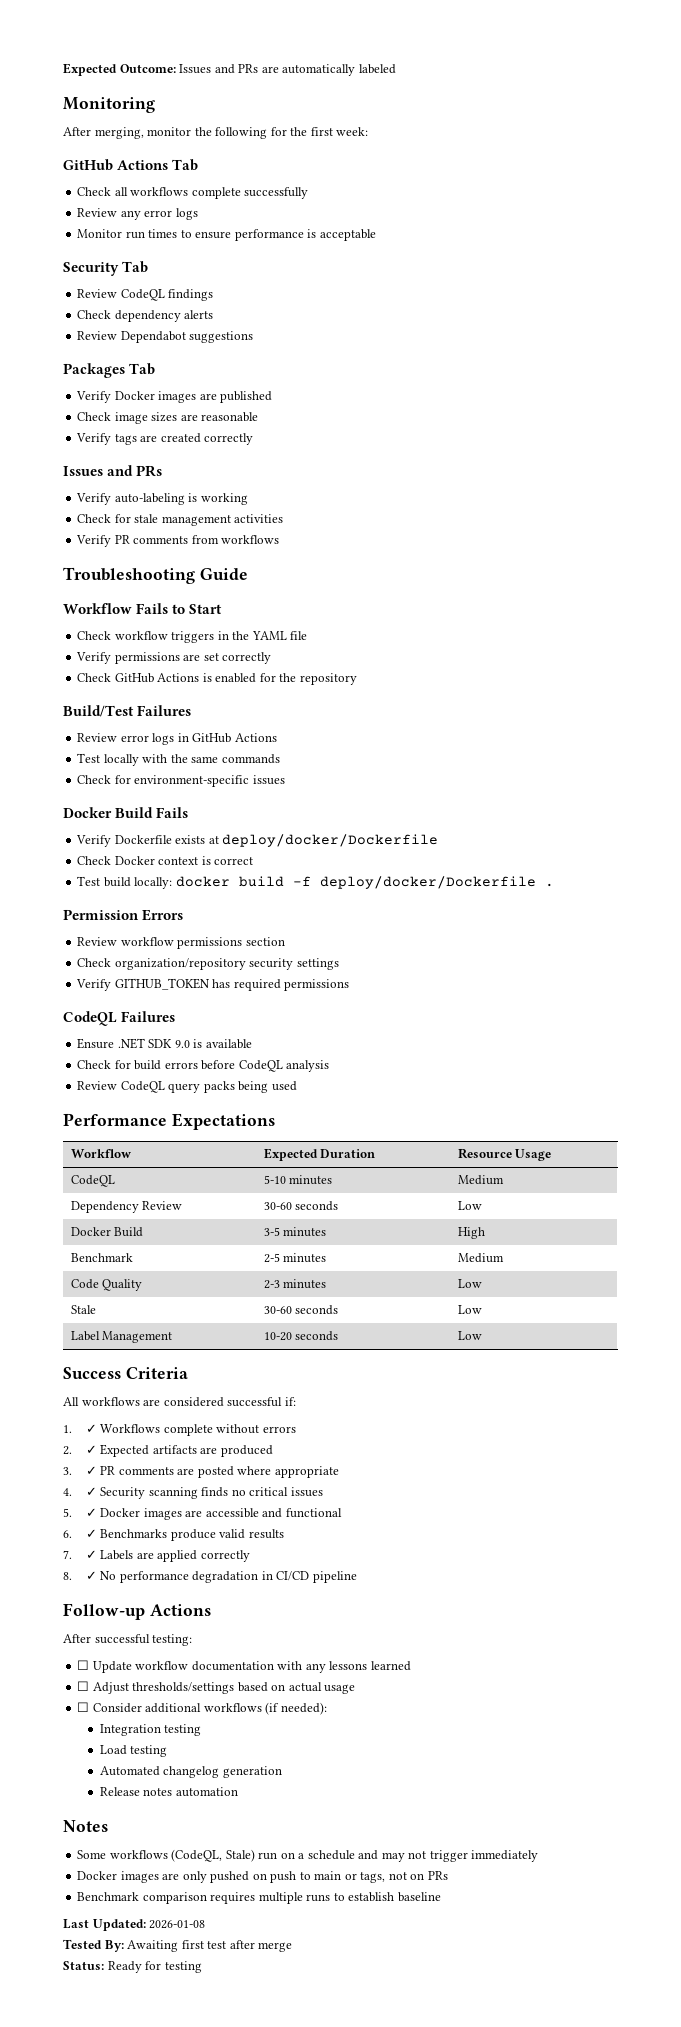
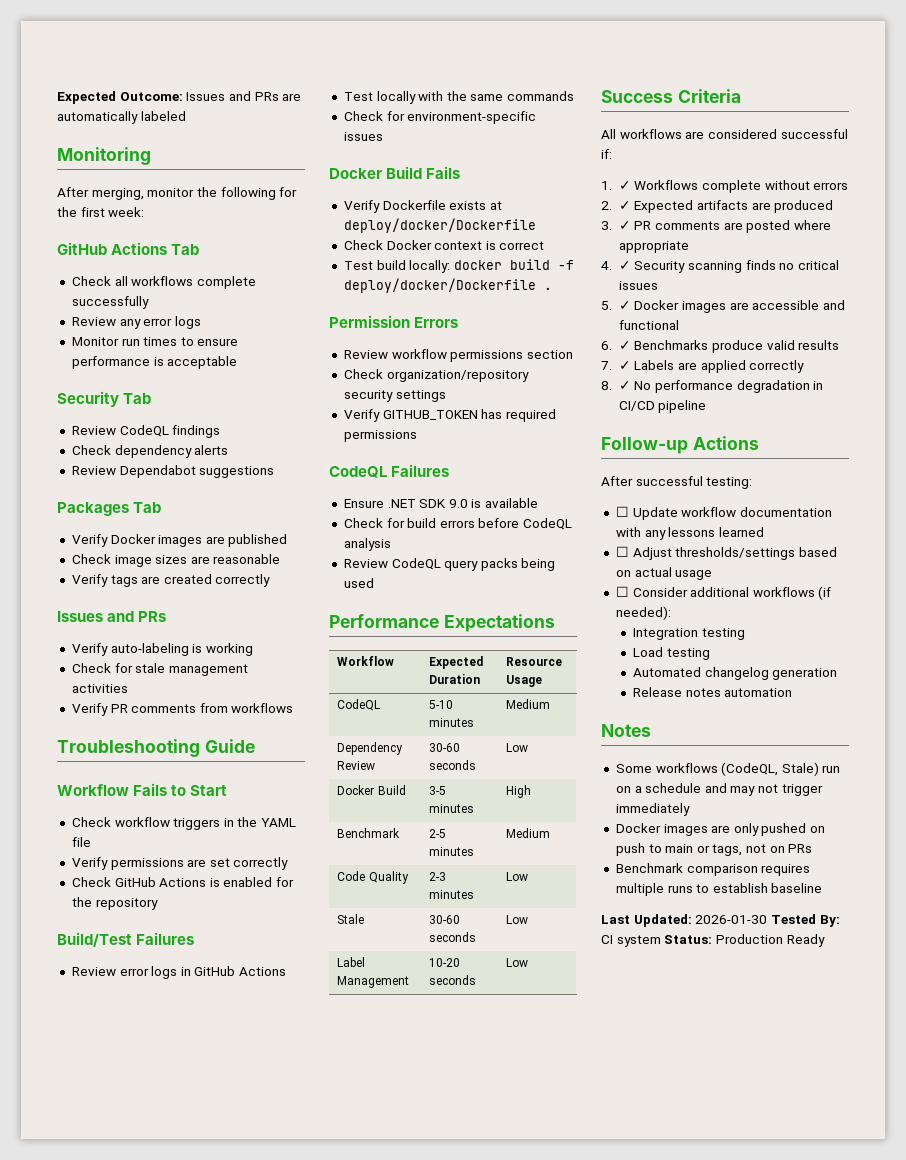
- Last Updated: 2026-01-08
- Tested By: Awaiting first test after merge
- Status: Ready for testing
+ Last Updated: 2026-01-30 Tested By: CI system Status: Production Ready

